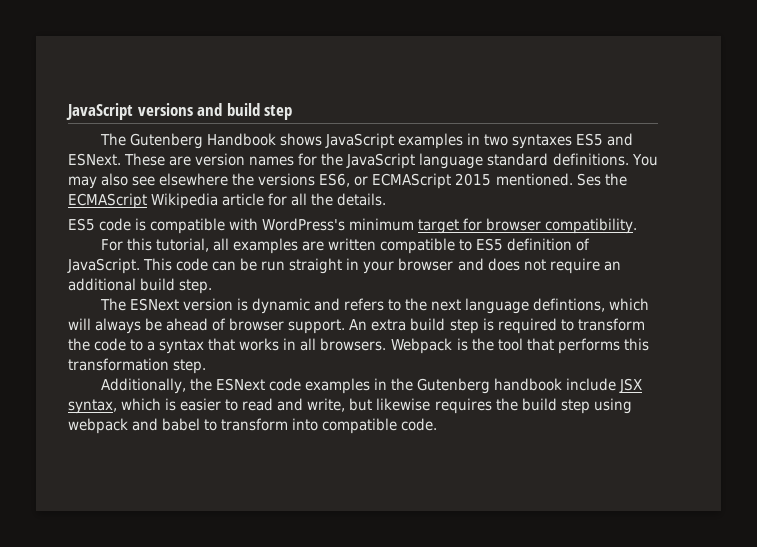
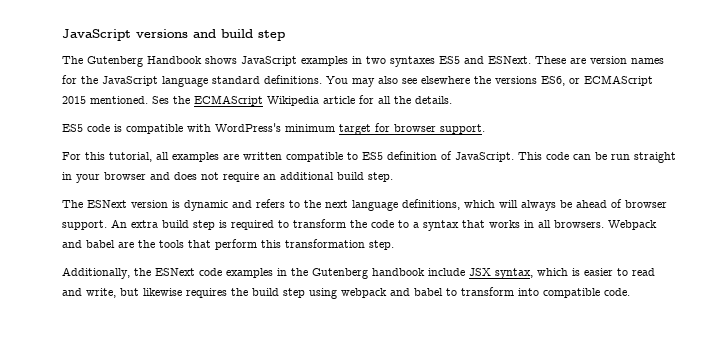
- ES5 code is compatible with WordPress's minimum target for browser compatibility.
+ ES5 code is compatible with WordPress's minimum target for browser support.
- The ESNext version is dynamic and refers to the next language defintions, which will always be ahead of browser support.
+ The ESNext version is dynamic and refers to the next language definitions, which will always be ahead of browser support.
- Webpack is the tool that performs this transformation step.
+ Webpack and babel are the tools that perform this transformation step.

